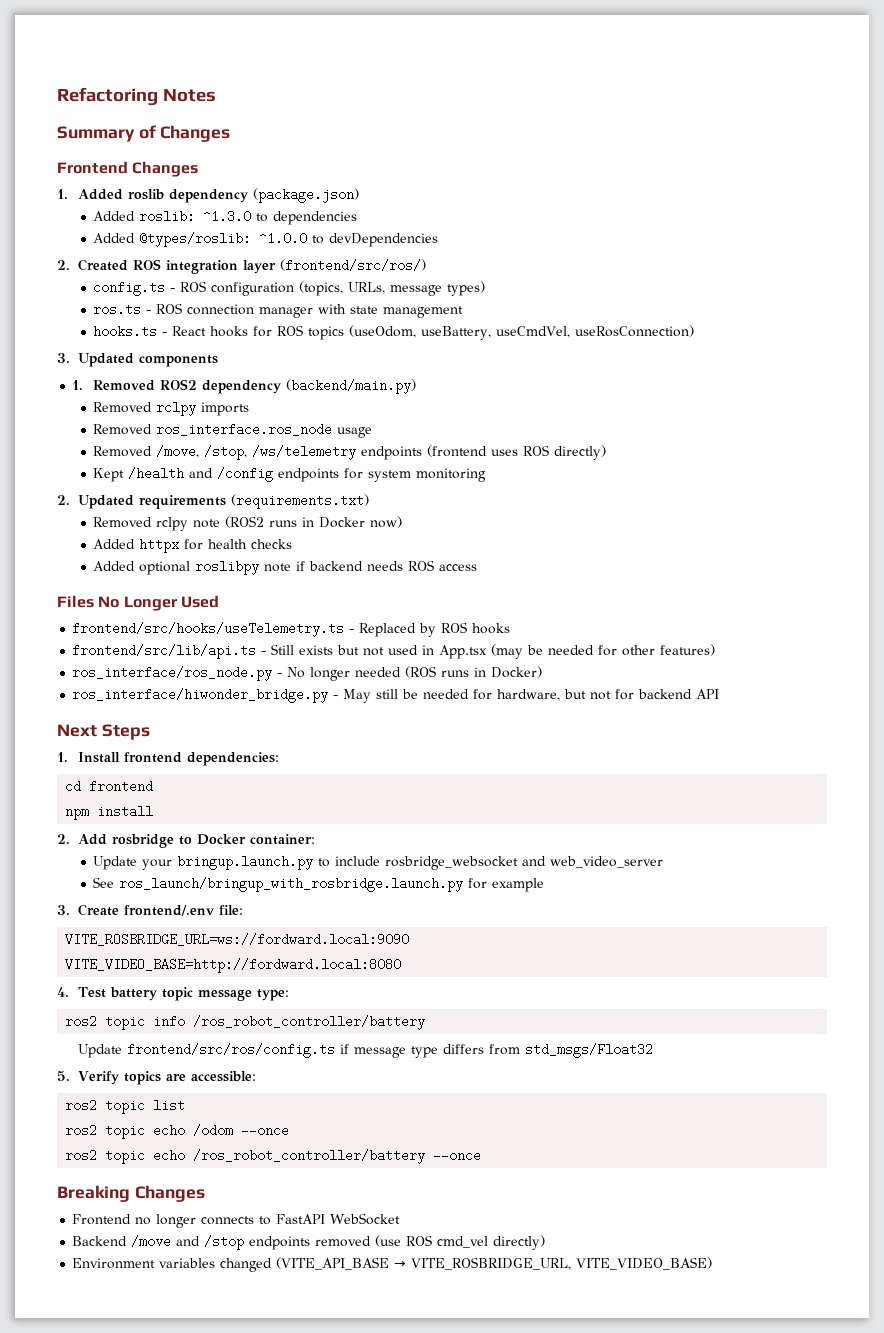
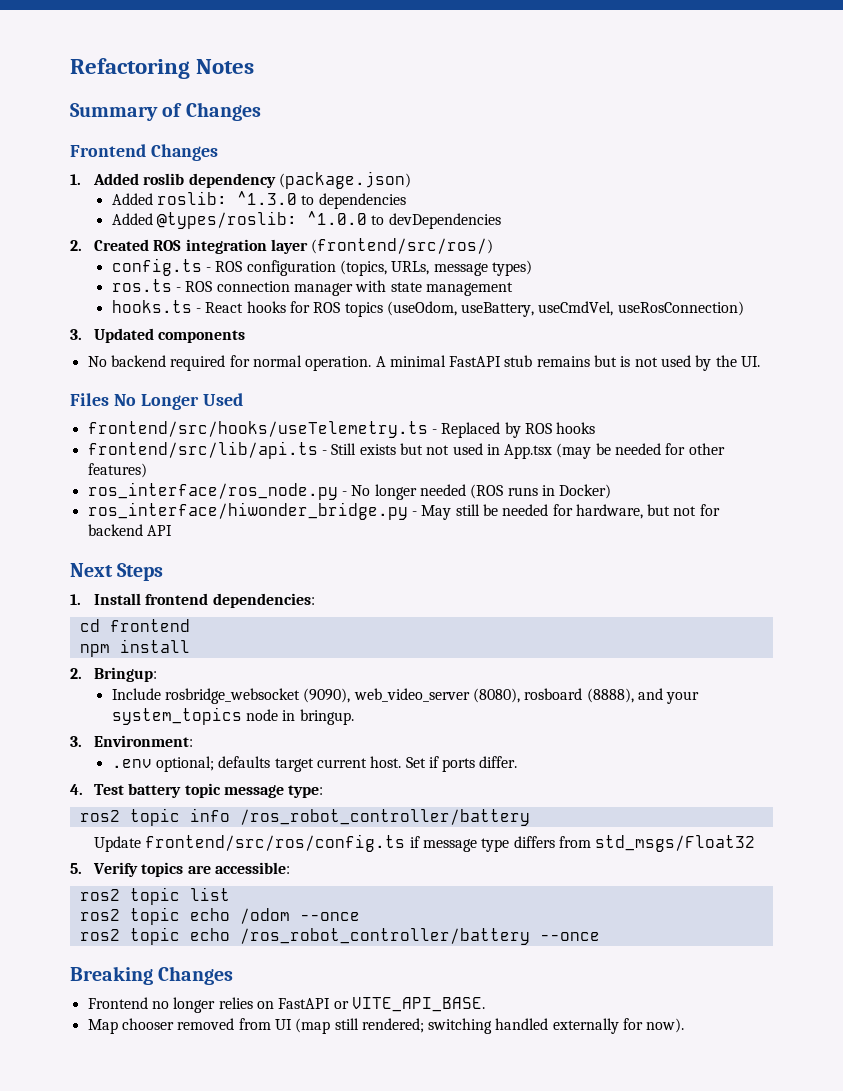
- 1. Removed ROS2 dependency (backend/main.py)
- Removed rclpy imports
- Removed ros_interface.ros_node usage
- Removed /move, /stop, /ws/telemetry endpoints (frontend uses ROS directly)
- Kept /health and /config endpoints for system monitoring
- 2. Updated requirements (requirements.txt)
- Removed rclpy note (ROS2 runs in Docker now)
- Added httpx for health checks
- Added optional roslibpy note if backend needs ROS access
+ No backend required for normal operation. A minimal FastAPI stub remains but is not used by the UI.
- 2. Add rosbridge to Docker container:
- Update your bringup.launch.py to include rosbridge_websocket and web_video_server
- See ros_launch/bringup_with_rosbridge.launch.py for example
- 3. Create frontend/.env file:
- VITE_ROSBRIDGE_URL=ws://fordward.local:9090
- VITE_VIDEO_BASE=http://fordward.local:8080
+ 2. Bringup:
+ Include rosbridge_websocket (9090), web_video_server (8080), rosboard (8888), and your system_topics node in bringup.
+ 3. Environment:
+ .env optional; defaults target current host. Set if ports differ.
- Frontend no longer connects to FastAPI WebSocket
- Backend /move and /stop endpoints removed (use ROS cmd_vel directly)
- Environment variables changed (VITE_API_BASE → VITE_ROSBRIDGE_URL, VITE_VIDEO_BASE)
+ Frontend no longer relies on FastAPI or VITE_API_BASE.
+ Map chooser removed from UI (map still rendered; switching handled externally for now).

